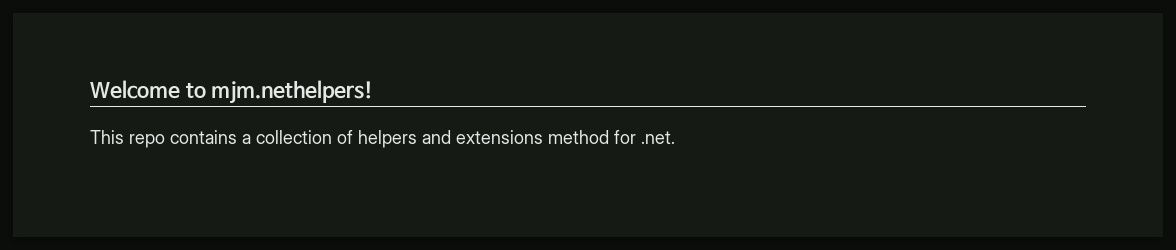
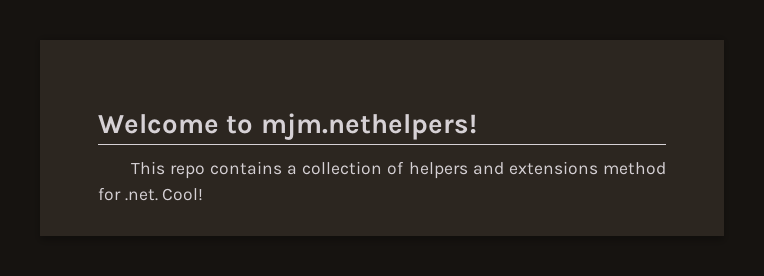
- This repo contains a collection of helpers and extensions method for .net.
+ This repo contains a collection of helpers and extensions method for .net. Cool!

